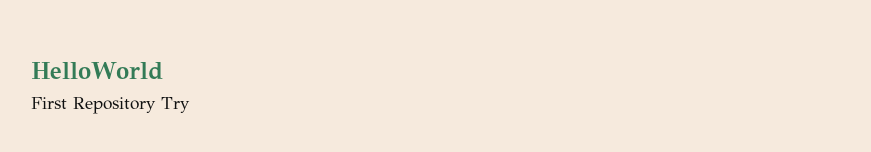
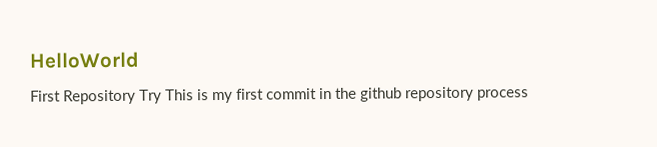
- First Repository Try
+ First Repository Try This is my first commit in the github repository process

